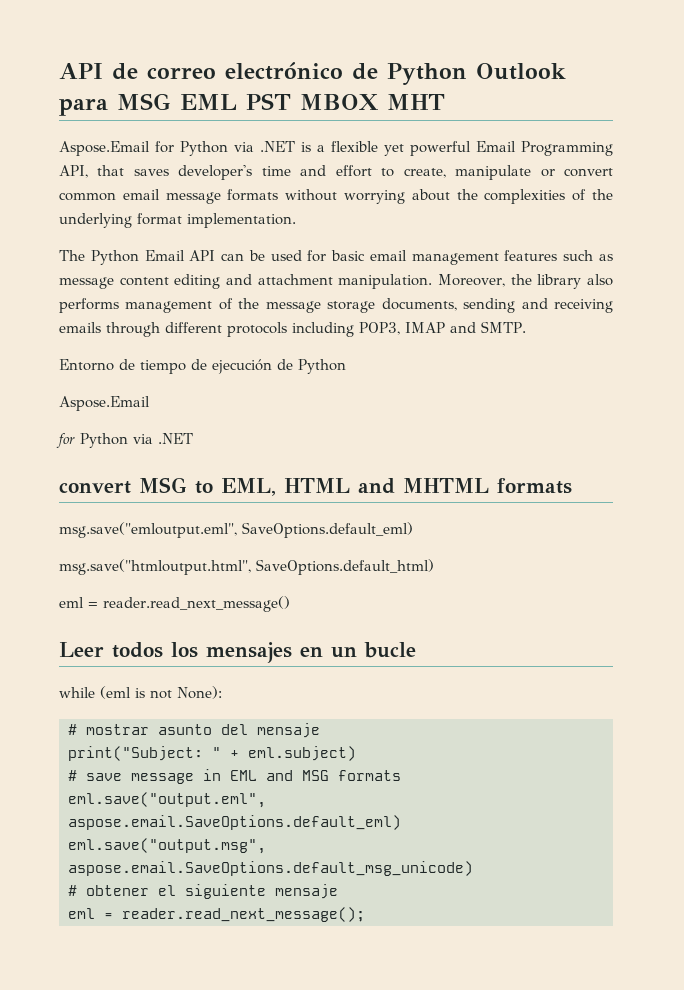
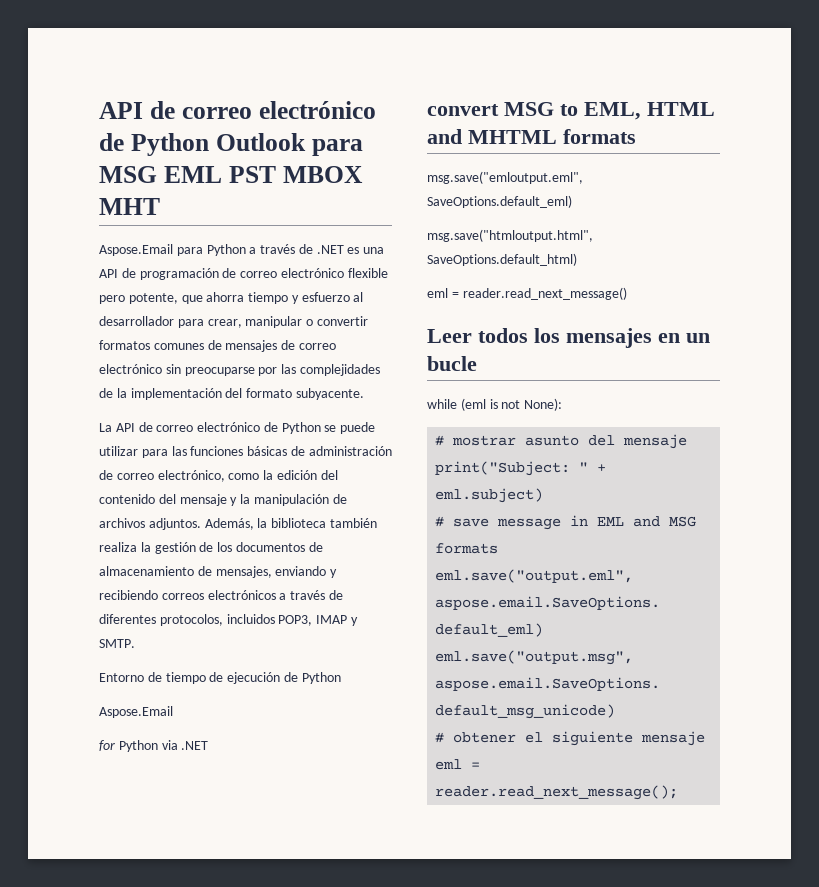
- Aspose.Email for Python via .NET is a flexible yet powerful Email Programming API, that saves developer's time and effort to create, manipulate or convert common email message formats without worrying about the complexities of the underlying format implementation.
- The Python Email API can be used for basic email management features such as message content editing and attachment manipulation. Moreover, the library also performs management of the message storage documents, sending and receiving emails through different protocols including POP3, IMAP and SMTP.
+ Aspose.Email para Python a través de .NET es una API de programación de correo electrónico flexible pero potente, que ahorra tiempo y esfuerzo al desarrollador para crear, manipular o convertir formatos comunes de mensajes de correo electrónico sin preocuparse por las complejidades de la implementación del formato subyacente.
+ La API de correo electrónico de Python se puede utilizar para las funciones básicas de administración de correo electrónico, como la edición del contenido del mensaje y la manipulación de archivos adjuntos. Además, la biblioteca también realiza la gestión de los documentos de almacenamiento de mensajes, enviando y recibiendo correos electrónicos a través de diferentes protocolos, incluidos POP3, IMAP y SMTP.

